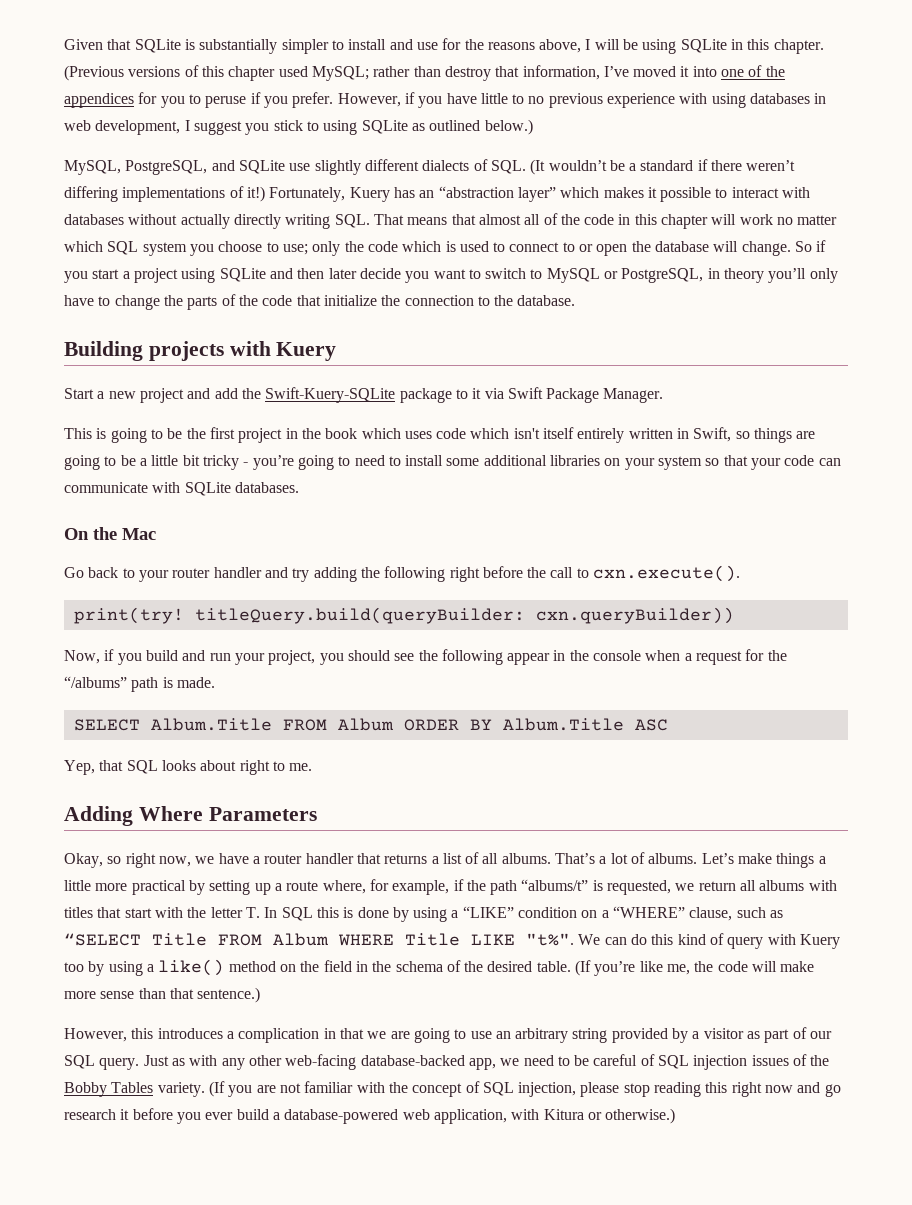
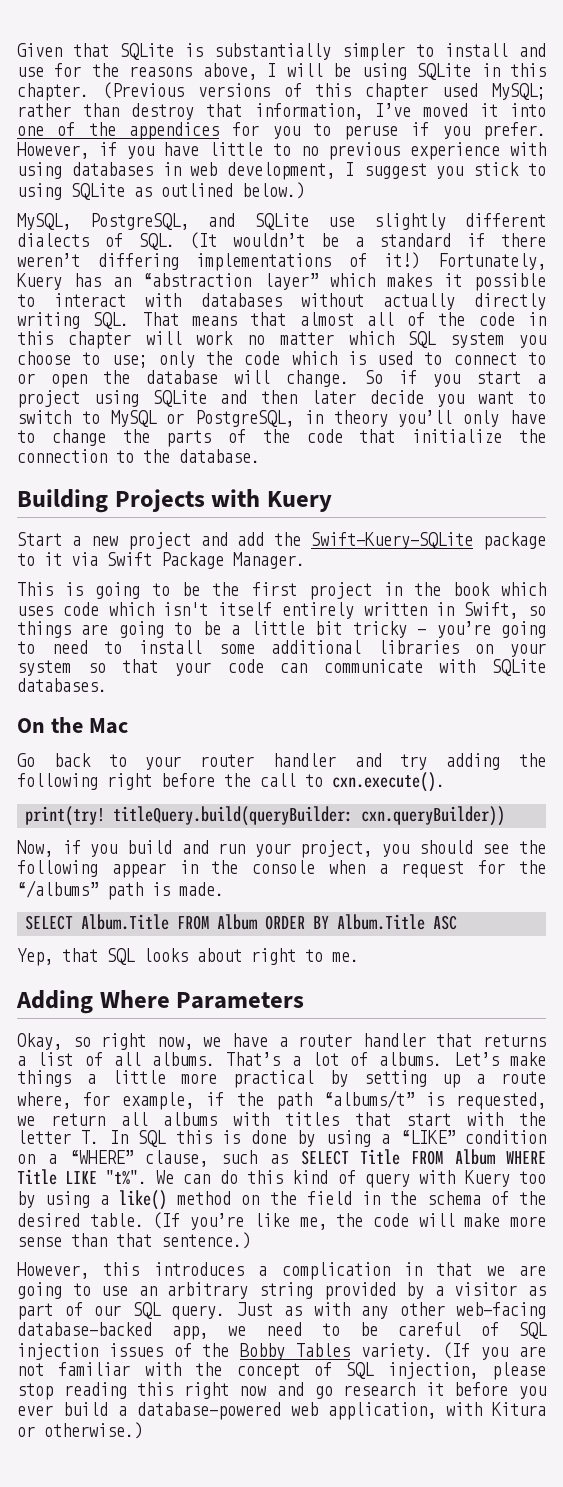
- Building projects with Kuery
+ Building Projects with Kuery
- Let’s make things a little more practical by setting up a route where, for example, if the path “albums/t” is requested, we return all albums with titles that start with the letter T. In SQL this is done by using a “LIKE” condition on a “WHERE” clause, such as “SELECT Title FROM Album WHERE Title LIKE "t%".
+ Let’s make things a little more practical by setting up a route where, for example, if the path “albums/t” is requested, we return all albums with titles that start with the letter T. In SQL this is done by using a “LIKE” condition on a “WHERE” clause, such as SELECT Title FROM Album WHERE Title LIKE "t%".

